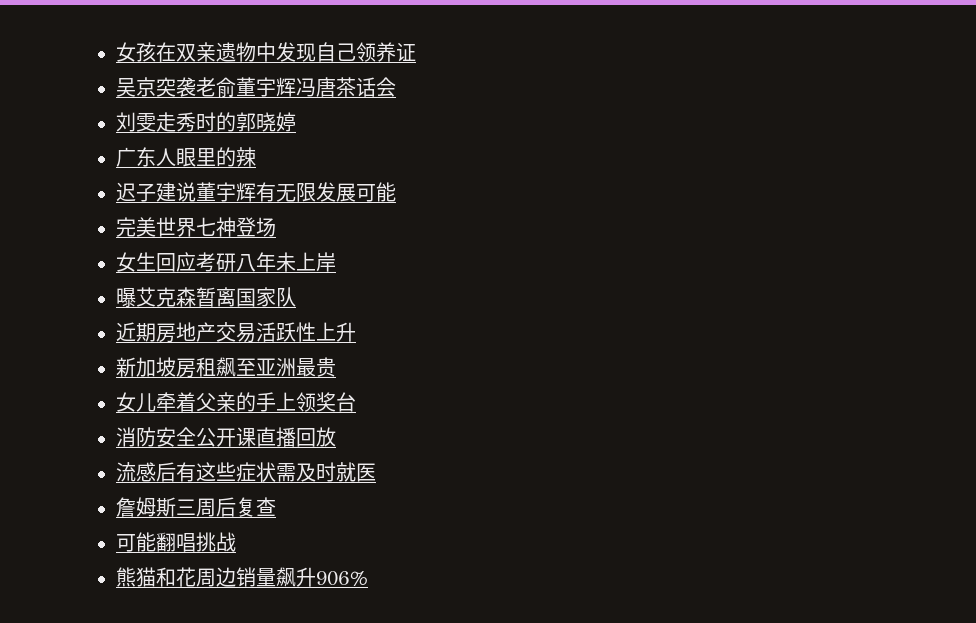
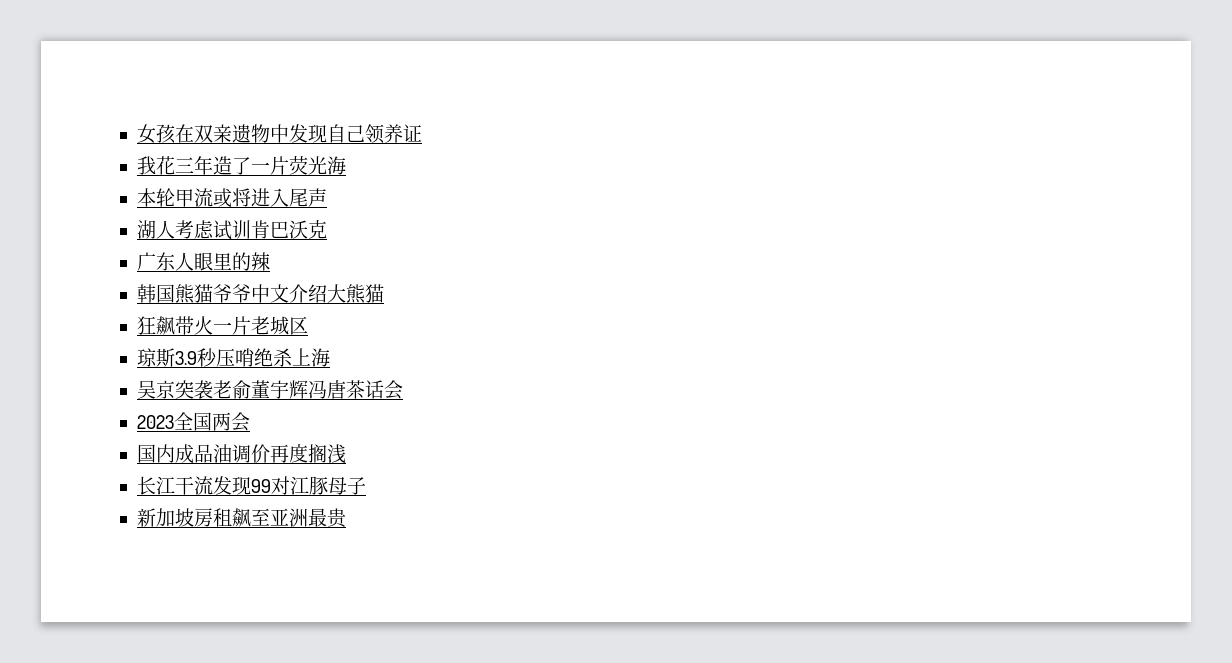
+ 我花三年造了一片荧光海
+ 本轮甲流或将进入尾声
+ 湖人考虑试训肯巴沃克
+ 广东人眼里的辣
+ 韩国熊猫爷爷中文介绍大熊猫
+ 狂飙带火一片老城区
+ 琼斯3.9秒压哨绝杀上海
- 刘雯走秀时的郭晓婷
- 广东人眼里的辣
- 迟子建说董宇辉有无限发展可能
- 完美世界七神登场
- 女生回应考研八年未上岸
- 曝艾克森暂离国家队
- 近期房地产交易活跃性上升
+ 2023全国两会
+ 国内成品油调价再度搁浅
+ 长江干流发现99对江豚母子
- 女儿牵着父亲的手上领奖台
- 消防安全公开课直播回放
- 流感后有这些症状需及时就医
- 詹姆斯三周后复查
- 可能翻唱挑战
- 熊猫和花周边销量飙升906%

